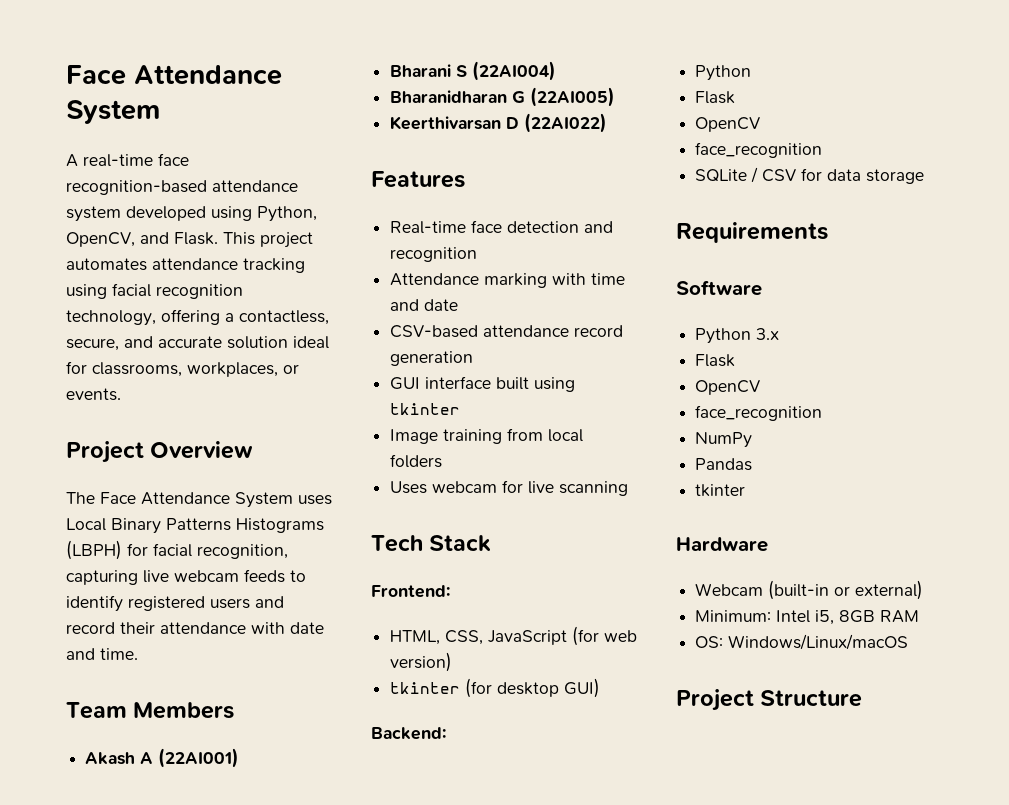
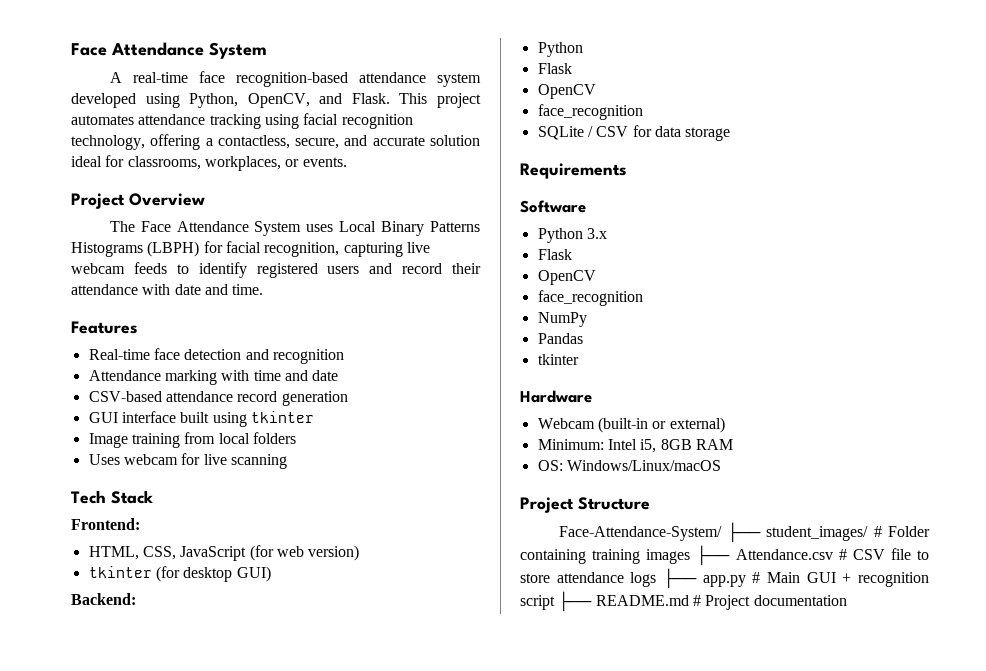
- Team Members
- Akash A (22AI001)
- Bharani S (22AI004)
- Bharanidharan G (22AI005)
- Keerthivarsan D (22AI022)
+ Face-Attendance-System/ ├── student_images/ # Folder containing training images ├── Attendance.csv # CSV file to store attendance logs ├── app.py # Main GUI + recognition script ├── README.md # Project documentation

